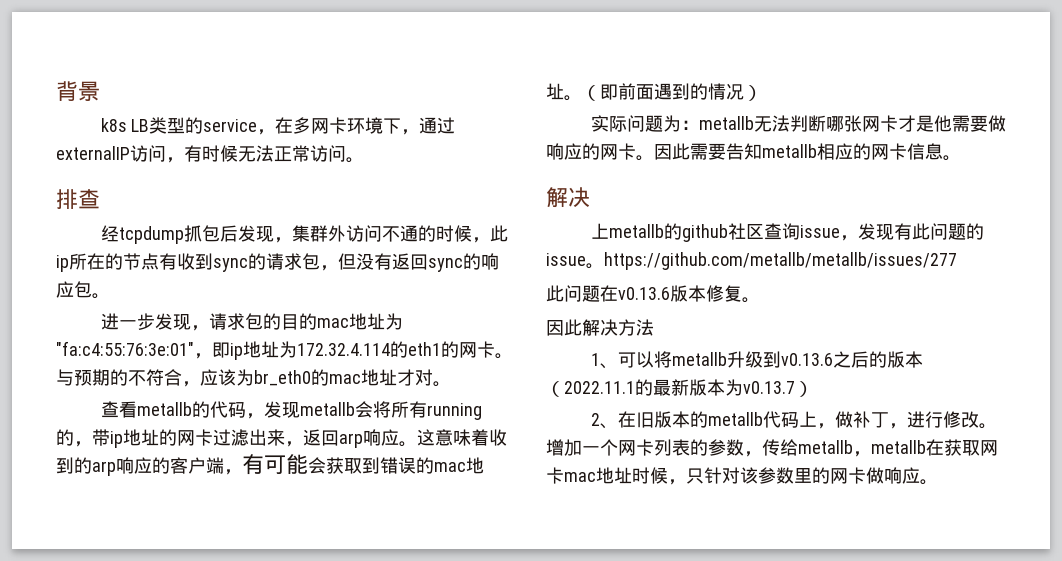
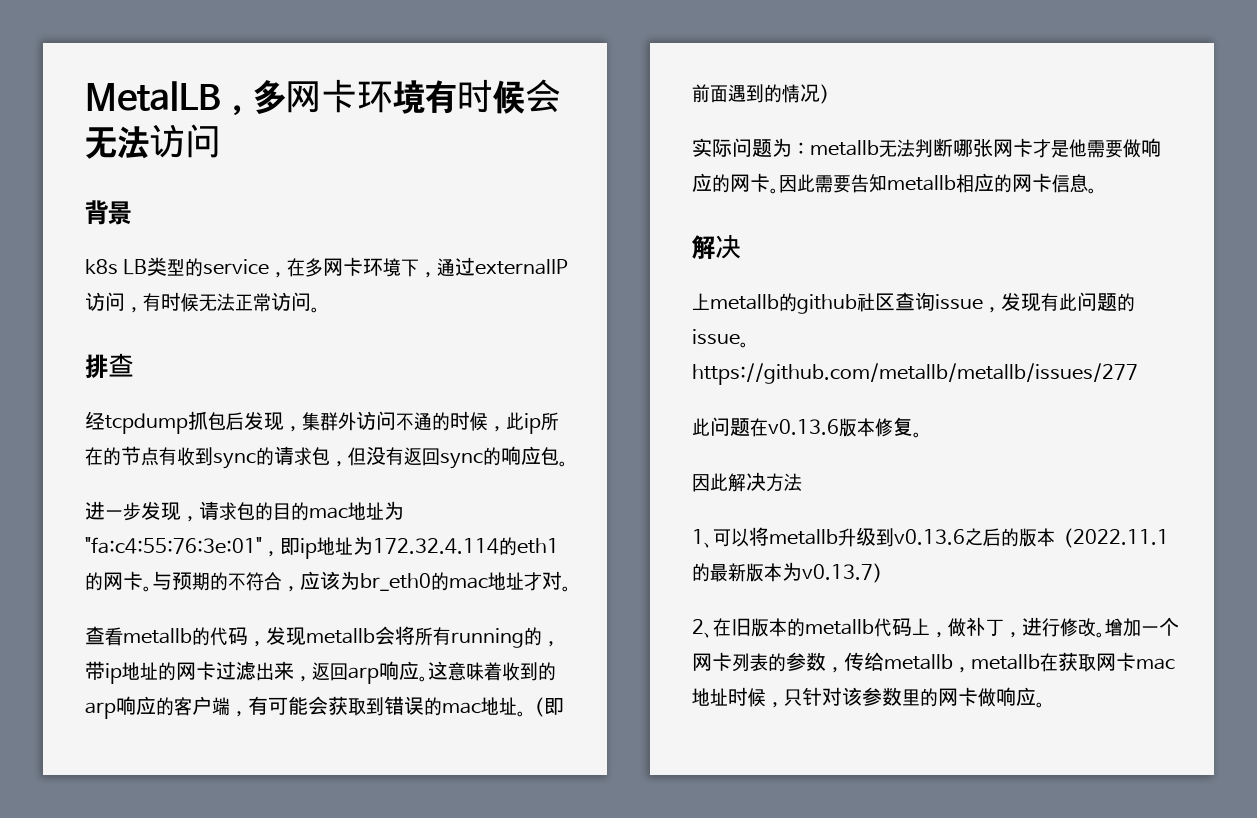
+ MetalLB，多网卡环境有时候会无法访问

